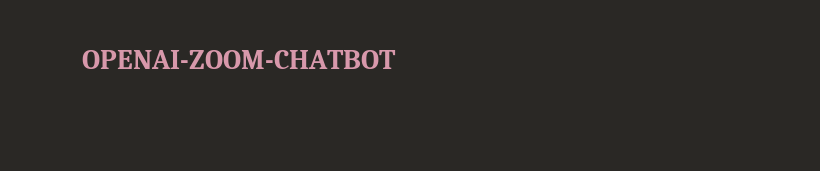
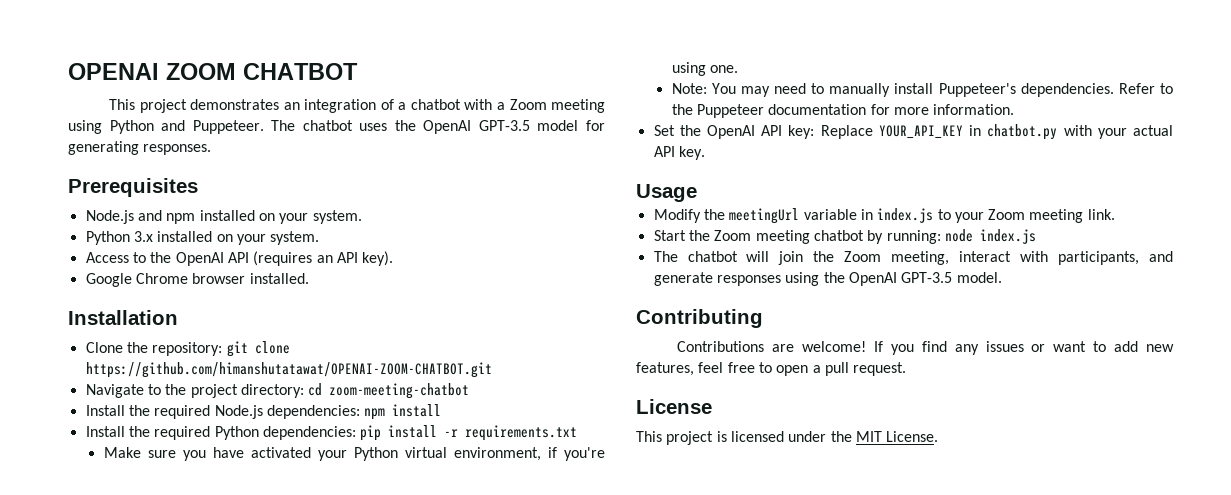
- OPENAI-ZOOM-CHATBOT
+ OPENAI ZOOM CHATBOT
+ This project demonstrates an integration of a chatbot with a Zoom meeting using Python and Puppeteer. The chatbot uses the OpenAI GPT-3.5 model for generating responses.
+ Prerequisites
+ Node.js and npm installed on your system.
+ Python 3.x installed on your system.
+ Access to the OpenAI API (requires an API key).
+ Google Chrome browser installed.
+ Installation
+ Clone the repository: git clone https://github.com/himanshutatawat/OPENAI-ZOOM-CHATBOT.git
+ Navigate to the project directory: cd zoom-meeting-chatbot
+ Install the required Node.js dependencies: npm install
+ Install the required Python dependencies: pip install -r requirements.txt
+ Make sure you have activated your Python virtual environment, if you're using one.
+ Note: You may need to manually install Puppeteer's dependencies. Refer to the Puppeteer documentation for more information.
+ Set the OpenAI API key: Replace YOUR_API_KEY in chatbot.py with your actual API key.
+ Usage
+ Modify the meetingUrl variable in index.js to your Zoom meeting link.
+ Start the Zoom meeting chatbot by running: node index.js
+ The chatbot will join the Zoom meeting, interact with participants, and generate responses using the OpenAI GPT-3.5 model.
+ Contributing
+ Contributions are welcome! If you find any issues or want to add new features, feel free to open a pull request.
+ License
+ This project is licensed under the MIT License.

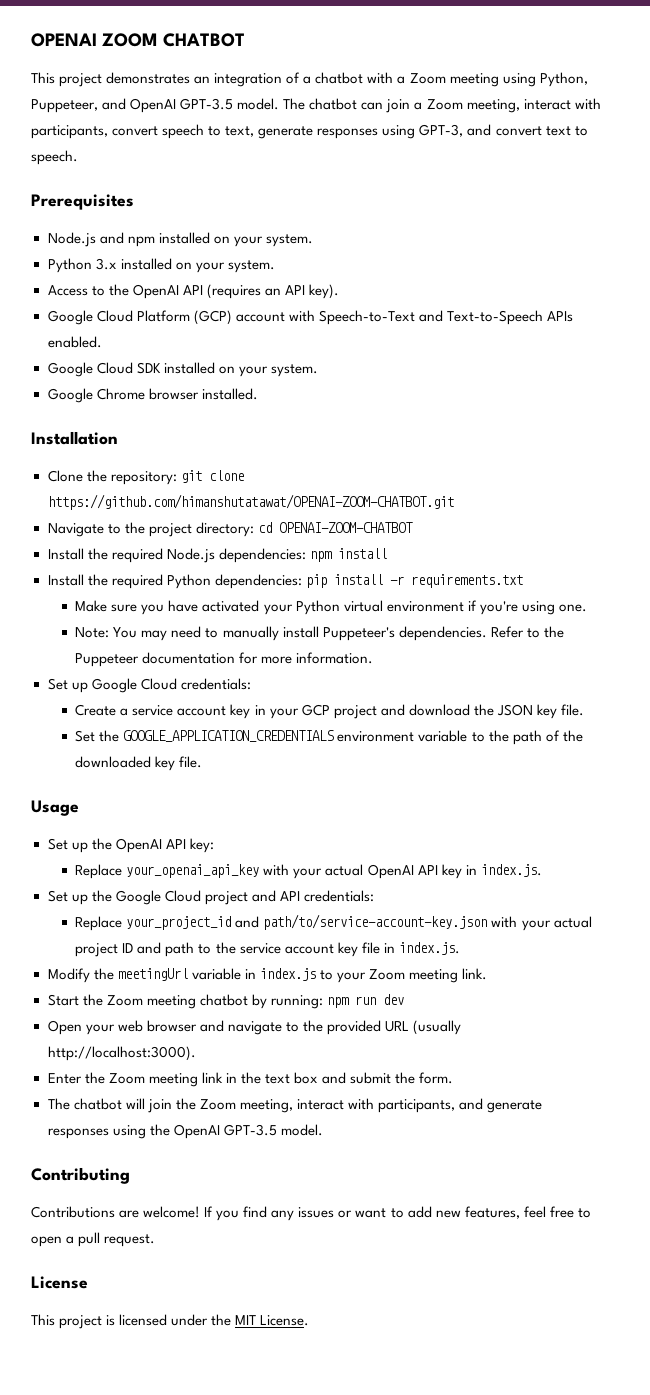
- This project demonstrates an integration of a chatbot with a Zoom meeting using Python and Puppeteer. The chatbot uses the OpenAI GPT-3.5 model for generating responses.
+ This project demonstrates an integration of a chatbot with a Zoom meeting using Python, Puppeteer, and OpenAI GPT-3.5 model. The chatbot can join a Zoom meeting, interact with participants, convert speech to text, generate responses using GPT-3, and convert text to speech.
+ Google Cloud Platform (GCP) account with Speech-to-Text and Text-to-Speech APIs enabled.
+ Google Cloud SDK installed on your system.
- Navigate to the project directory: cd zoom-meeting-chatbot
+ Navigate to the project directory: cd OPENAI-ZOOM-CHATBOT
- Make sure you have activated your Python virtual environment, if you're using one.
+ Make sure you have activated your Python virtual environment if you're using one.
- Set the OpenAI API key: Replace YOUR_API_KEY in chatbot.py with your actual API key.
+ Set up Google Cloud credentials:
+ Create a service account key in your GCP project and download the JSON key file.
+ Set the GOOGLE_APPLICATION_CREDENTIALS environment variable to the path of the downloaded key file.
  Usage
+ Set up the OpenAI API key:
+ Replace your_openai_api_key with your actual OpenAI API key in index.js.
+ Set up the Google Cloud project and API credentials:
+ Replace your_project_id and path/to/service-account-key.json with your actual project ID and path to the service account key file in index.js.
- Start the Zoom meeting chatbot by running: node index.js
+ Start the Zoom meeting chatbot by running: npm run dev
+ Open your web browser and navigate to the provided URL (usually http://localhost:3000).
+ Enter the Zoom meeting link in the text box and submit the form.

